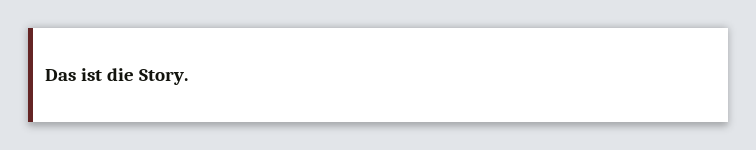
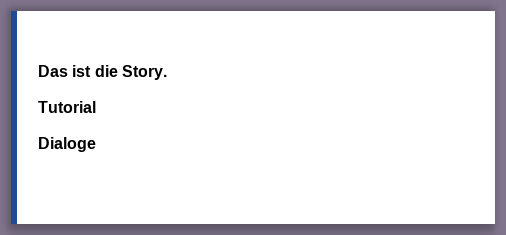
+ Tutorial
+ Dialoge

